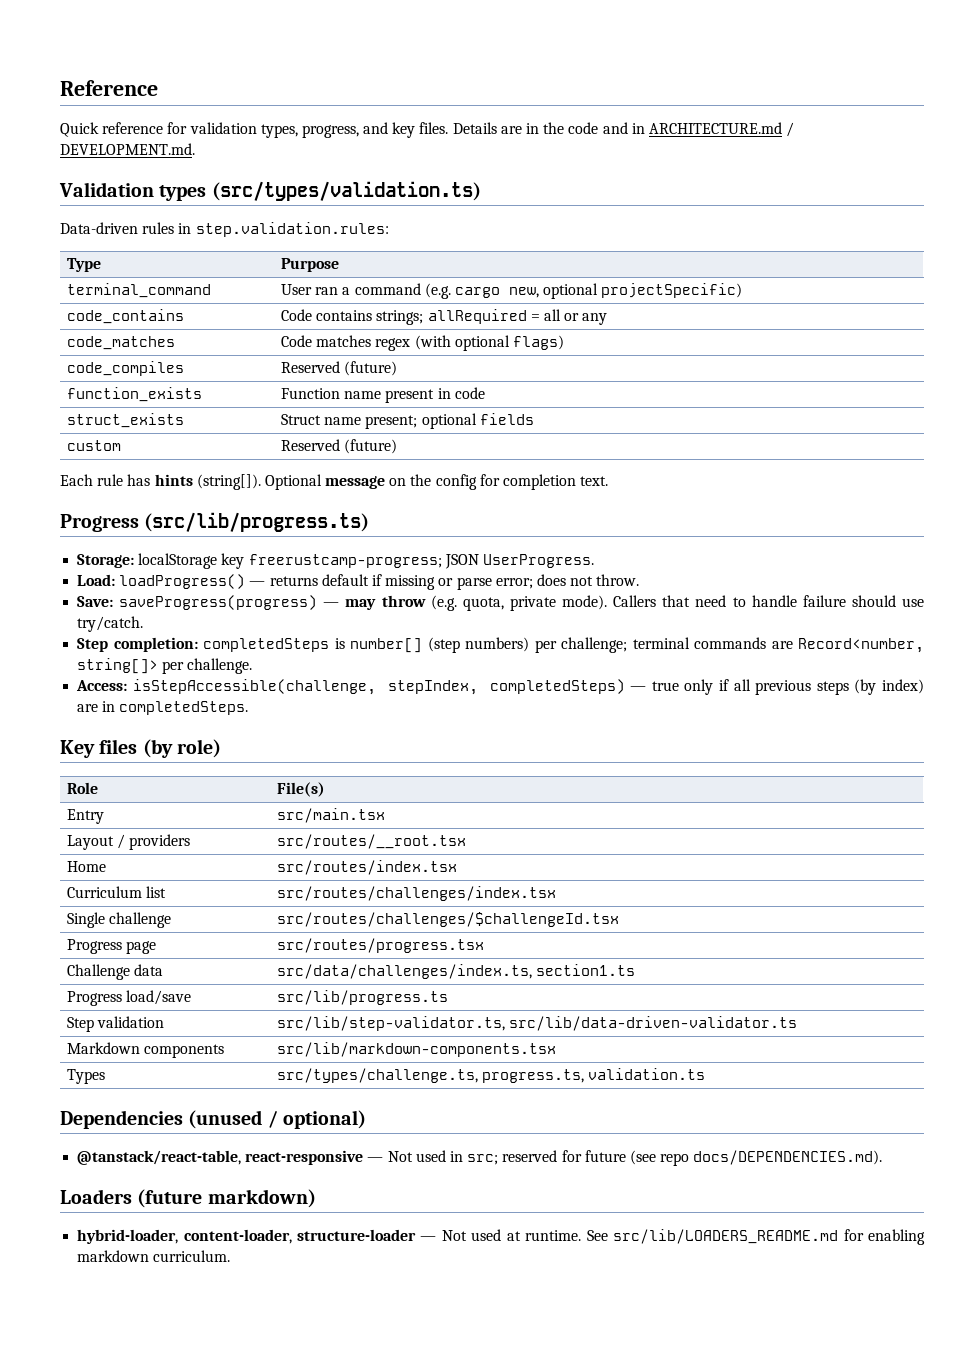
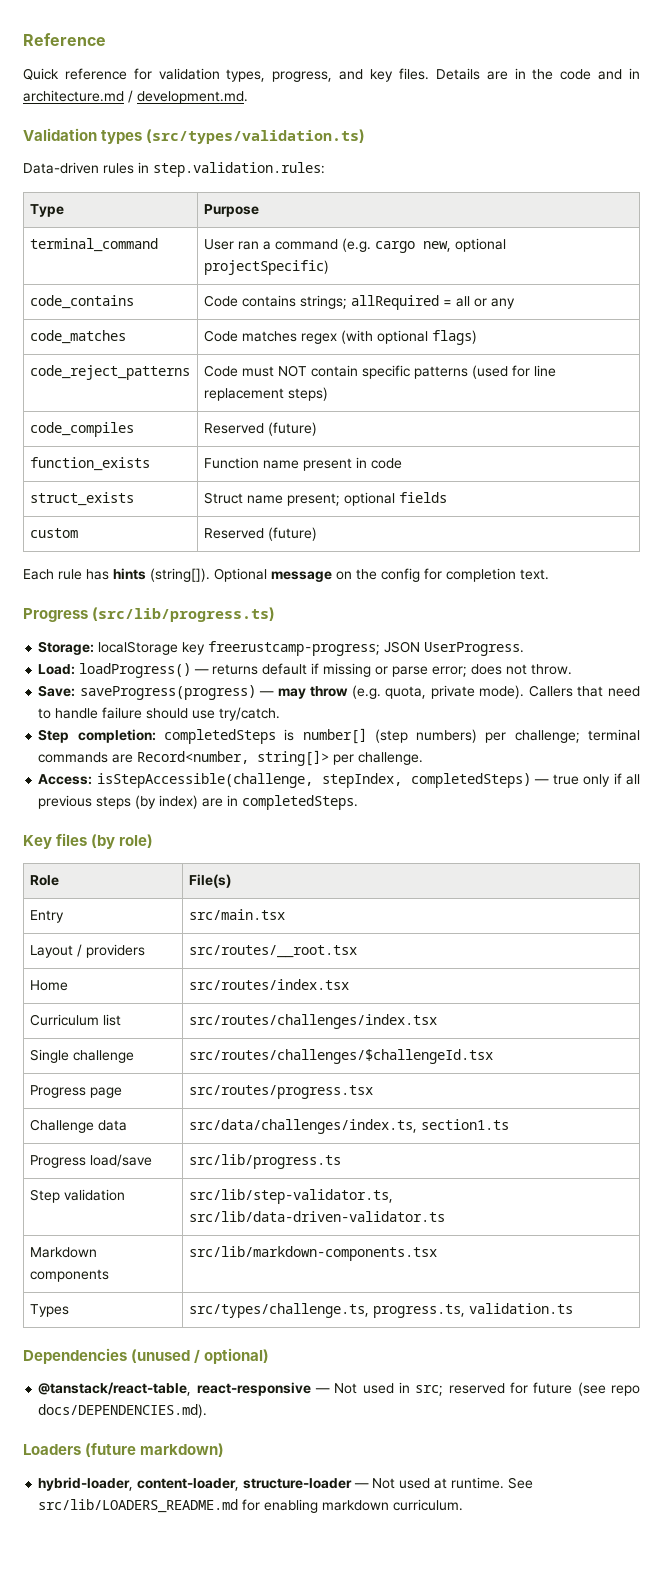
- Details are in the code and in ARCHITECTURE.md / DEVELOPMENT.md.
+ Details are in the code and in architecture.md / development.md.
+ code_reject_patterns | Code must NOT contain specific patterns (used for line replacement steps)

